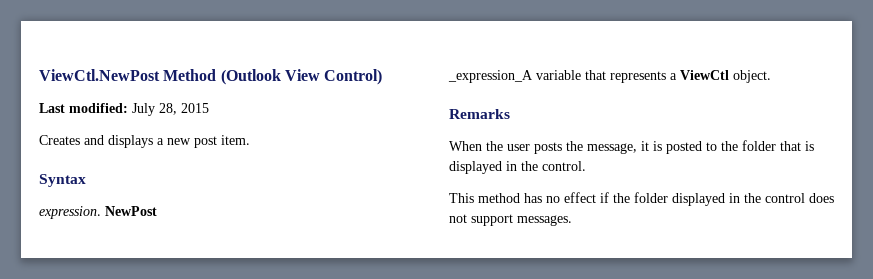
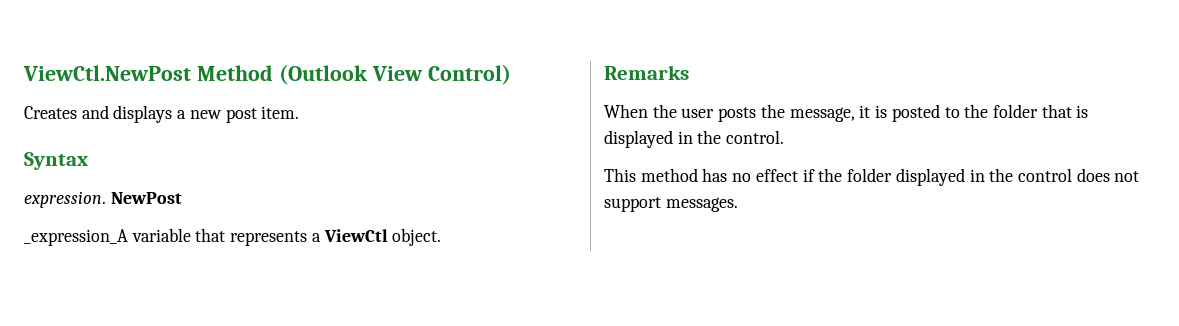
- Last modified: July 28, 2015

